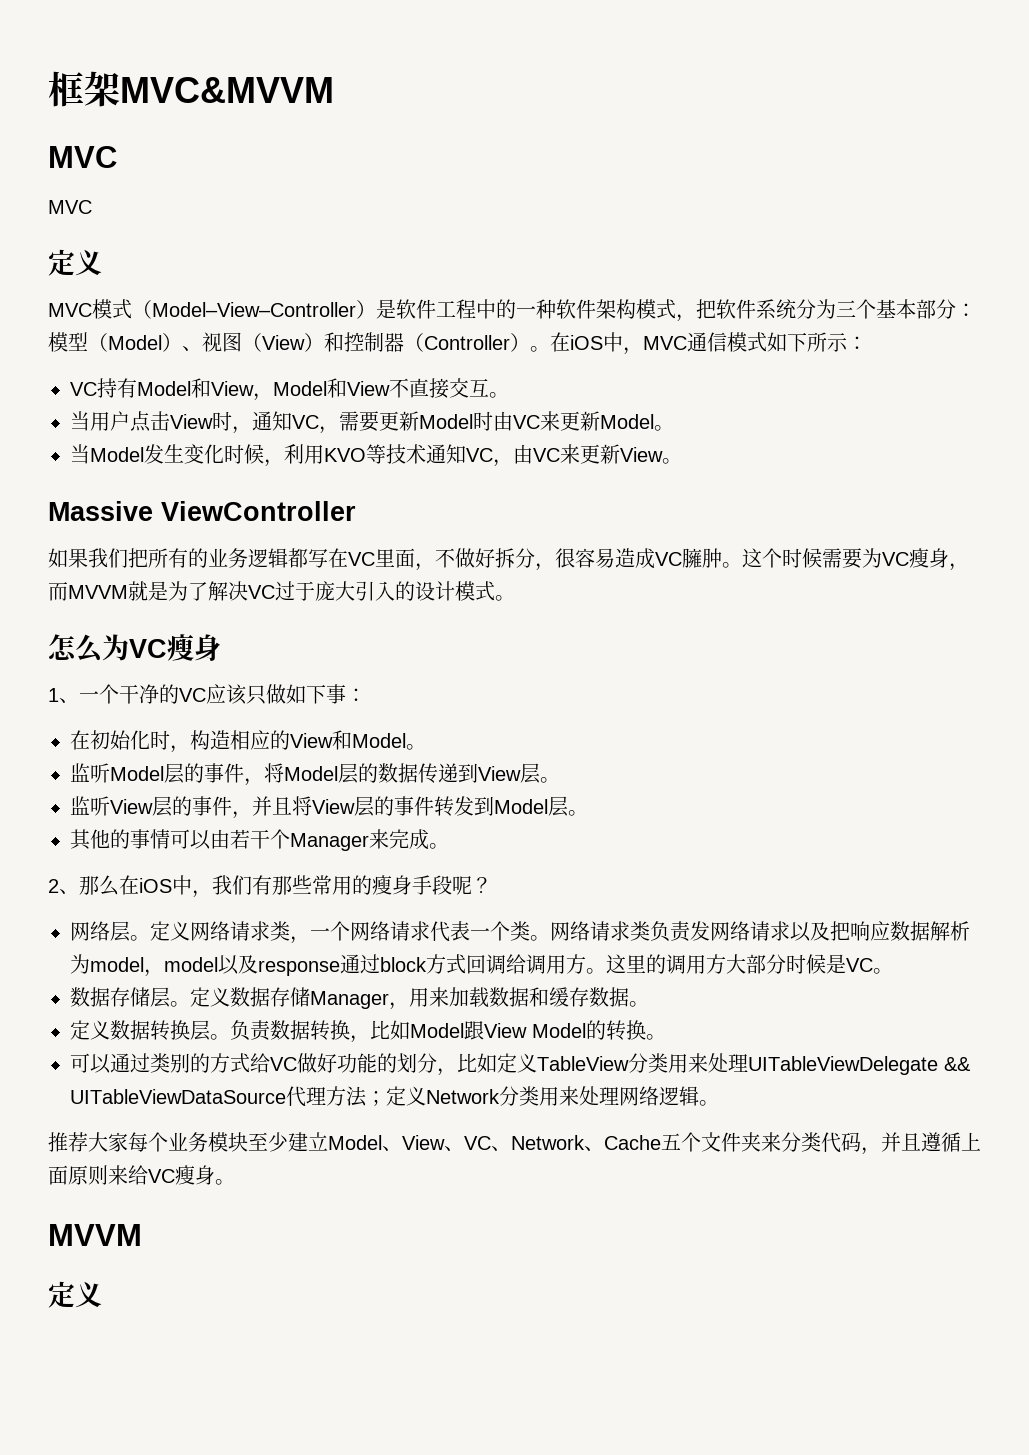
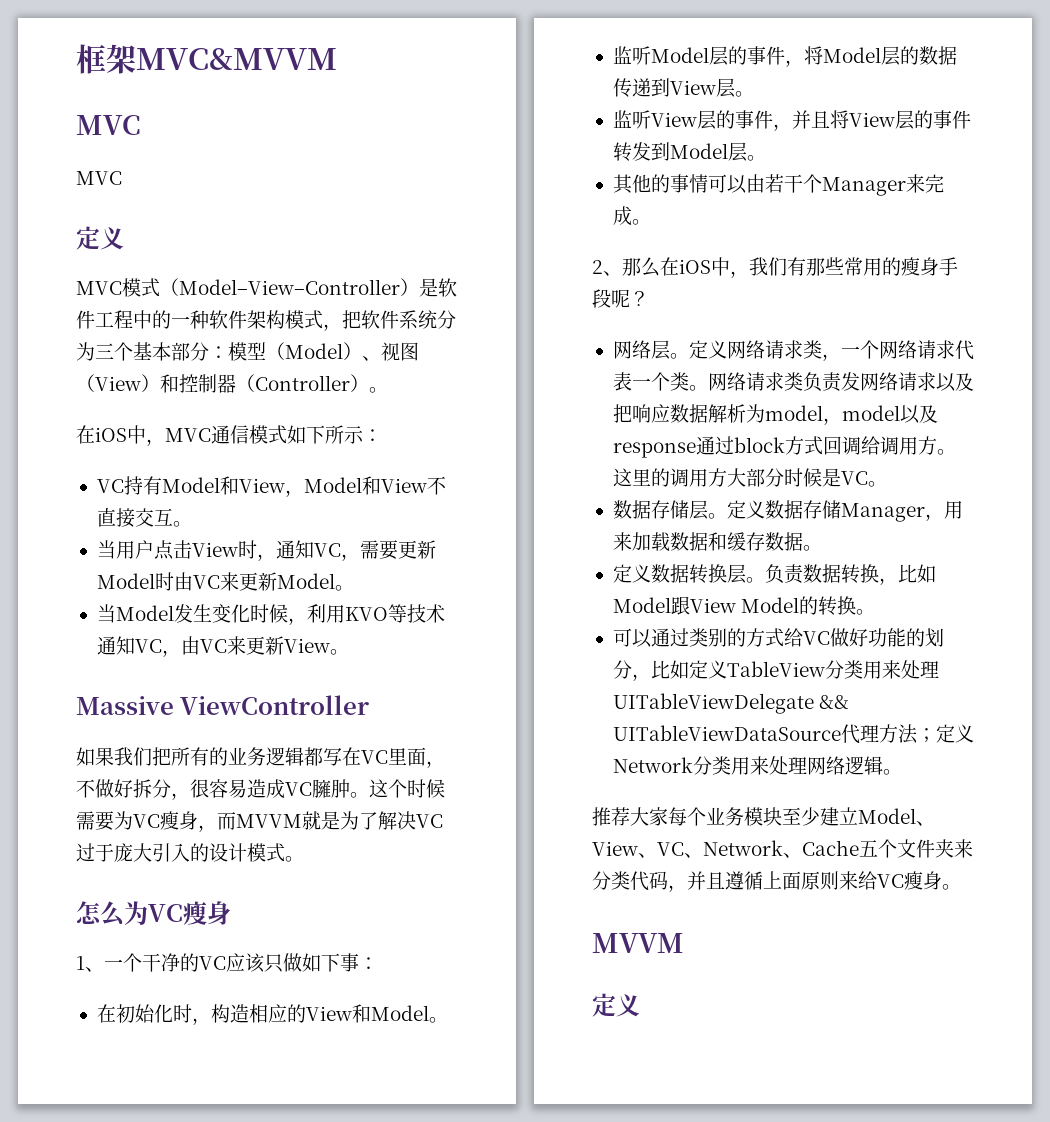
- MVC模式（Model–View–Controller）是软件工程中的一种软件架构模式，把软件系统分为三个基本部分：模型（Model）、视图（View）和控制器（Controller）。在iOS中，MVC通信模式如下所示：
+ MVC模式（Model–View–Controller）是软件工程中的一种软件架构模式，把软件系统分为三个基本部分：模型（Model）、视图（View）和控制器（Controller）。
+ 在iOS中，MVC通信模式如下所示：

